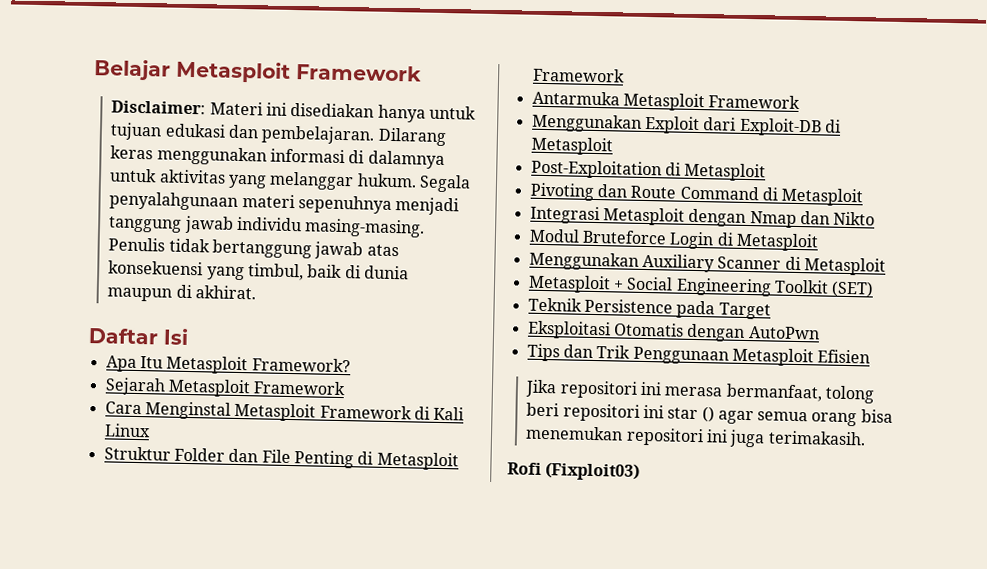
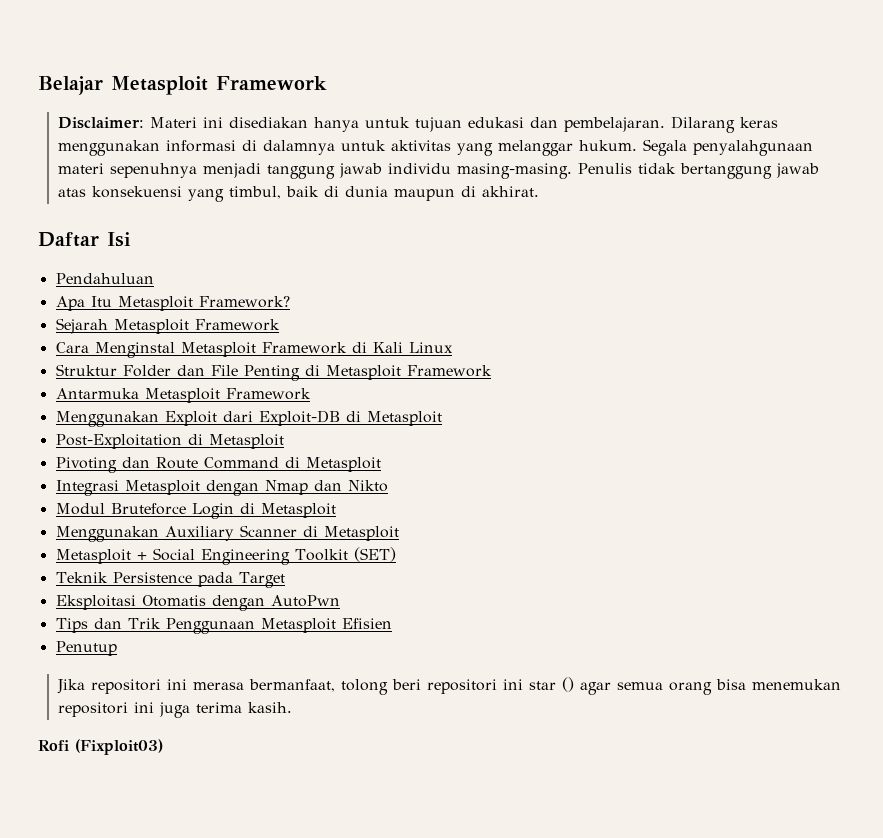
+ Pendahuluan
+ Penutup
- Jika repositori ini merasa bermanfaat, tolong beri repositori ini star () agar semua orang bisa menemukan repositori ini juga terimakasih.
+ Jika repositori ini merasa bermanfaat, tolong beri repositori ini star () agar semua orang bisa menemukan repositori ini juga terima kasih.

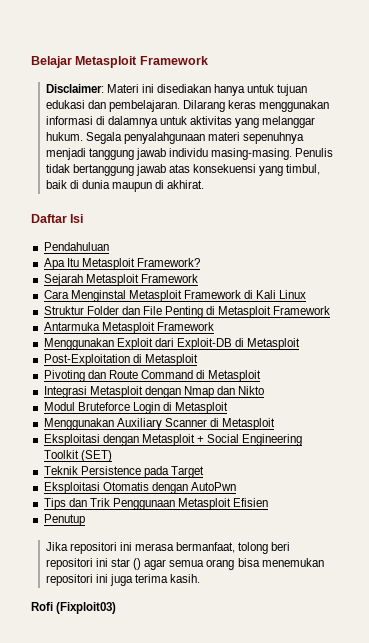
- Metasploit + Social Engineering Toolkit (SET)
+ Eksploitasi dengan Metasploit + Social Engineering Toolkit (SET)

